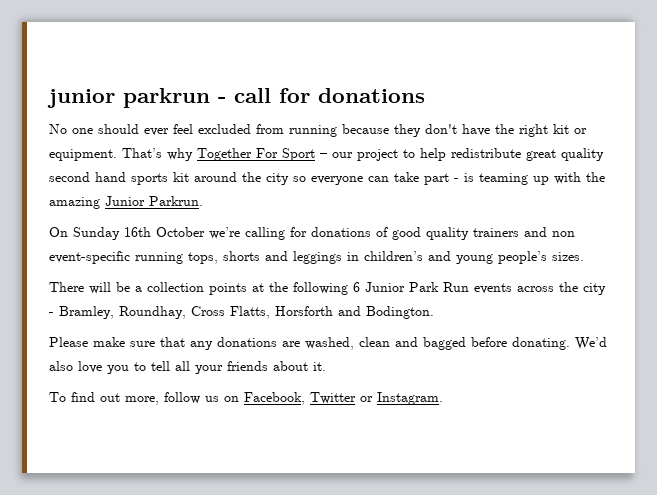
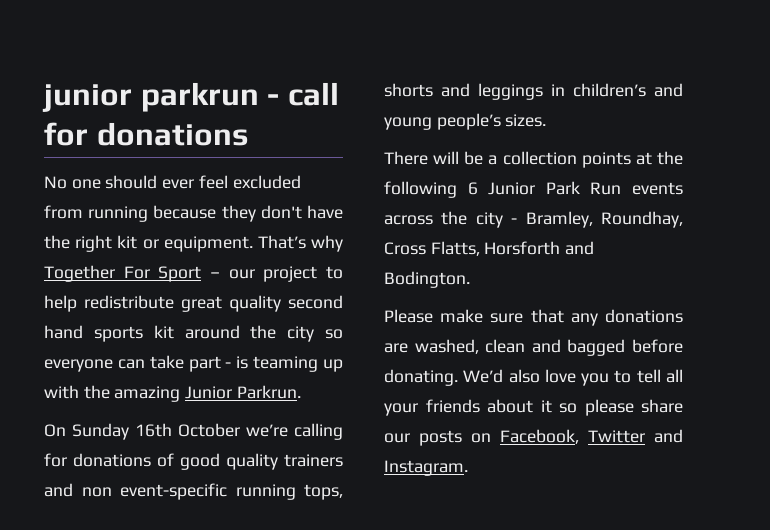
- We’d also love you to tell all your friends about it.
- To find out more, follow us on Facebook, Twitter or Instagram.
+ We’d also love you to tell all your friends about it so please share our posts on Facebook, Twitter and Instagram.

